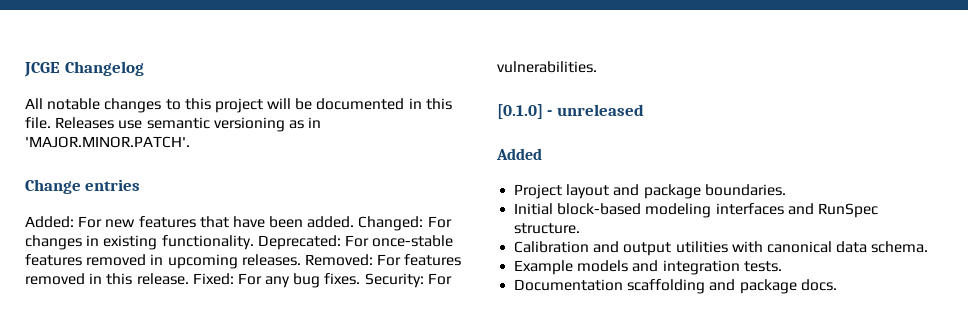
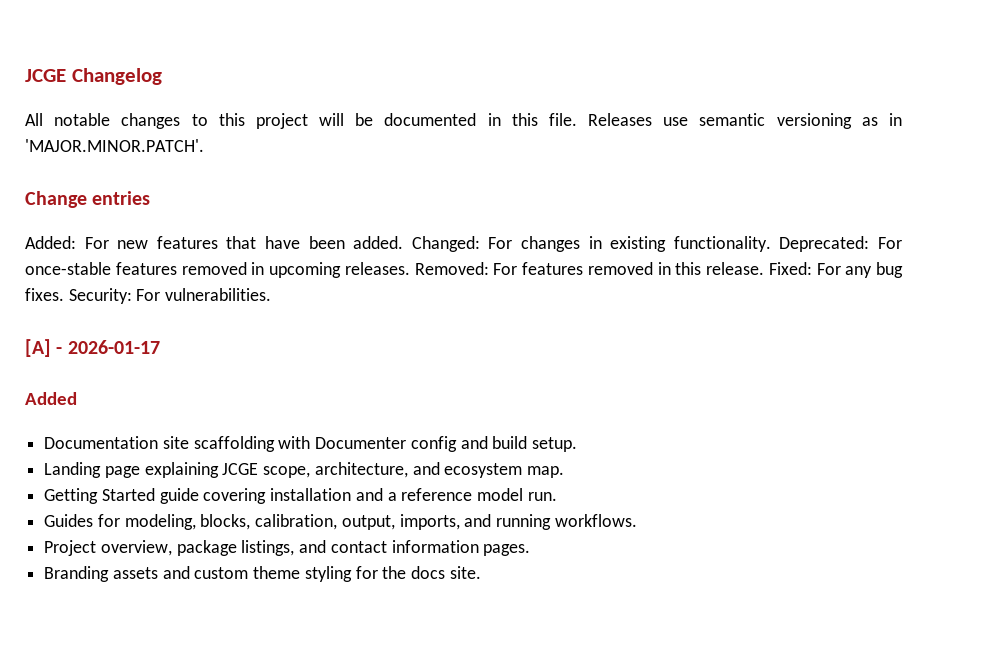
- [0.1.0] - unreleased
+ [A] - 2026-01-17
  Added
- Project layout and package boundaries.
- Initial block-based modeling interfaces and RunSpec structure.
- Calibration and output utilities with canonical data schema.
- Example models and integration tests.
- Documentation scaffolding and package docs.
+ Documentation site scaffolding with Documenter config and build setup.
+ Landing page explaining JCGE scope, architecture, and ecosystem map.
+ Getting Started guide covering installation and a reference model run.
+ Guides for modeling, blocks, calibration, output, imports, and running workflows.
+ Project overview, package listings, and contact information pages.
+ Branding assets and custom theme styling for the docs site.

